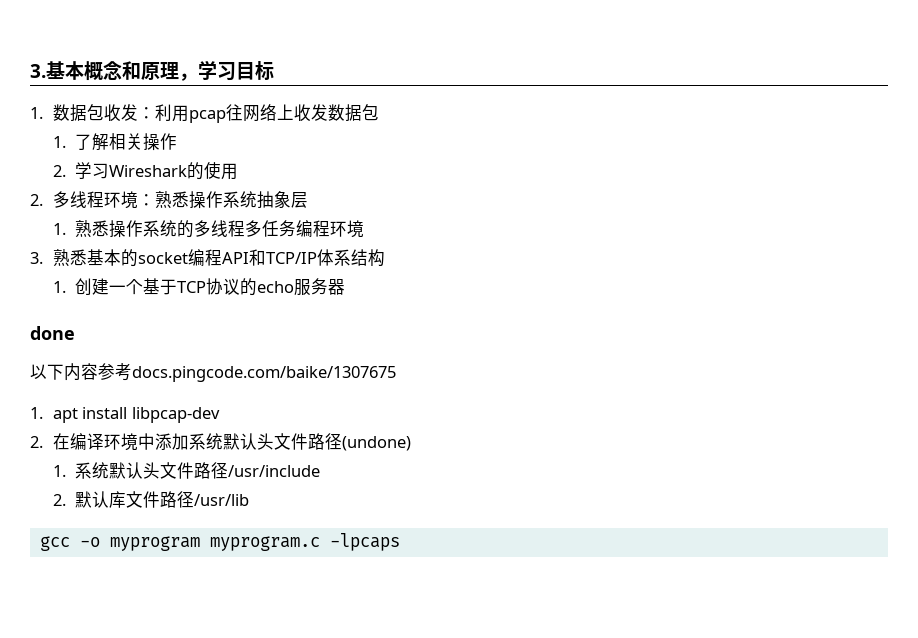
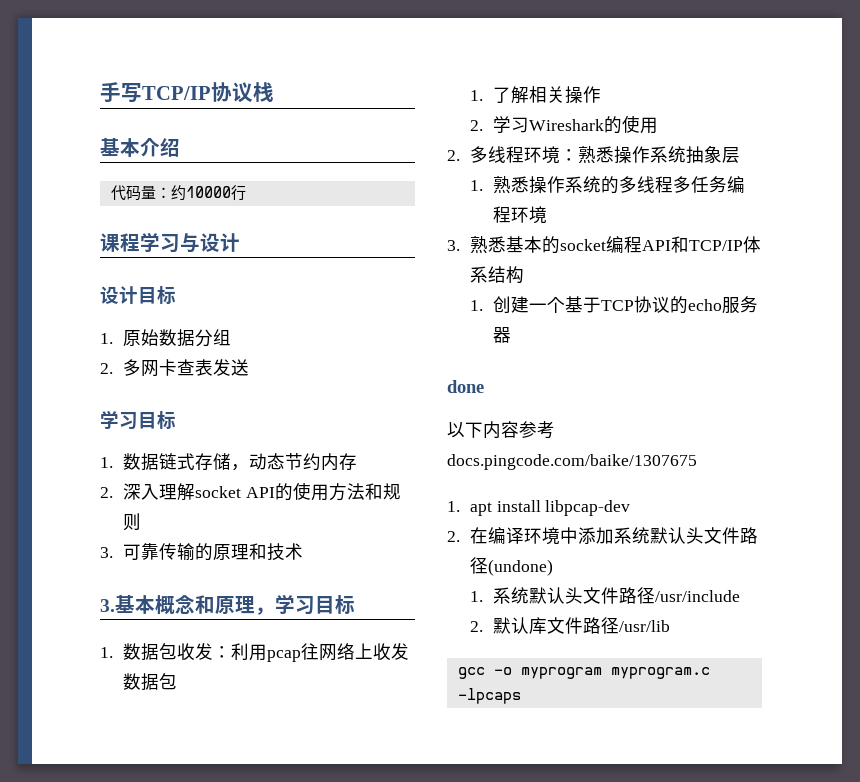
+ 手写TCP/IP协议栈
+ 基本介绍
+ 代码量：约10000行
+ 课程学习与设计
+ 设计目标
+ 1.原始数据分组
+ 2.多网卡查表发送
+ 学习目标
+ 1.数据链式存储，动态节约内存
+ 2.深入理解socket API的使用方法和规则
+ 3.可靠传输的原理和技术

